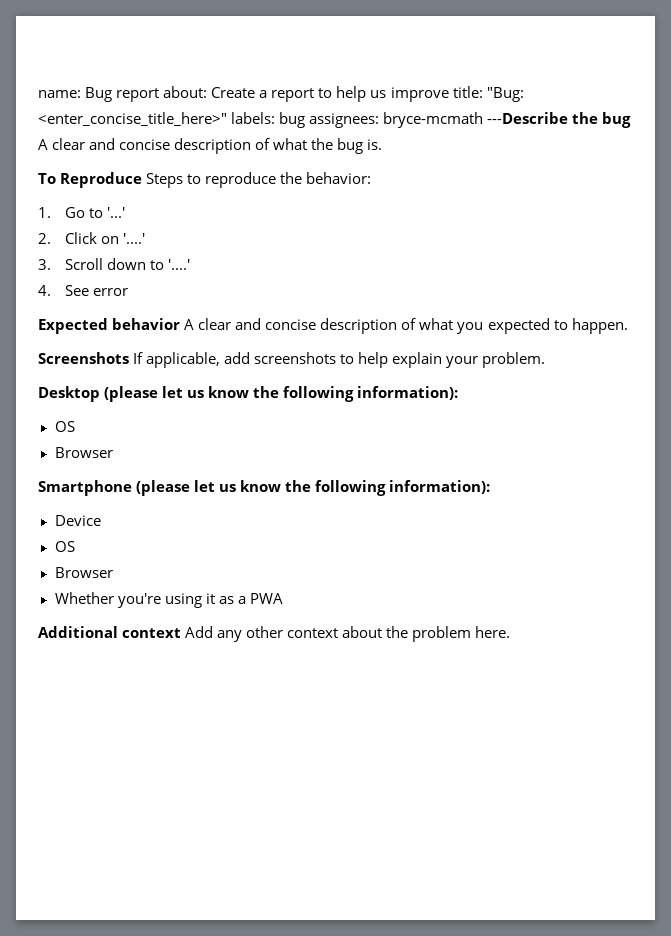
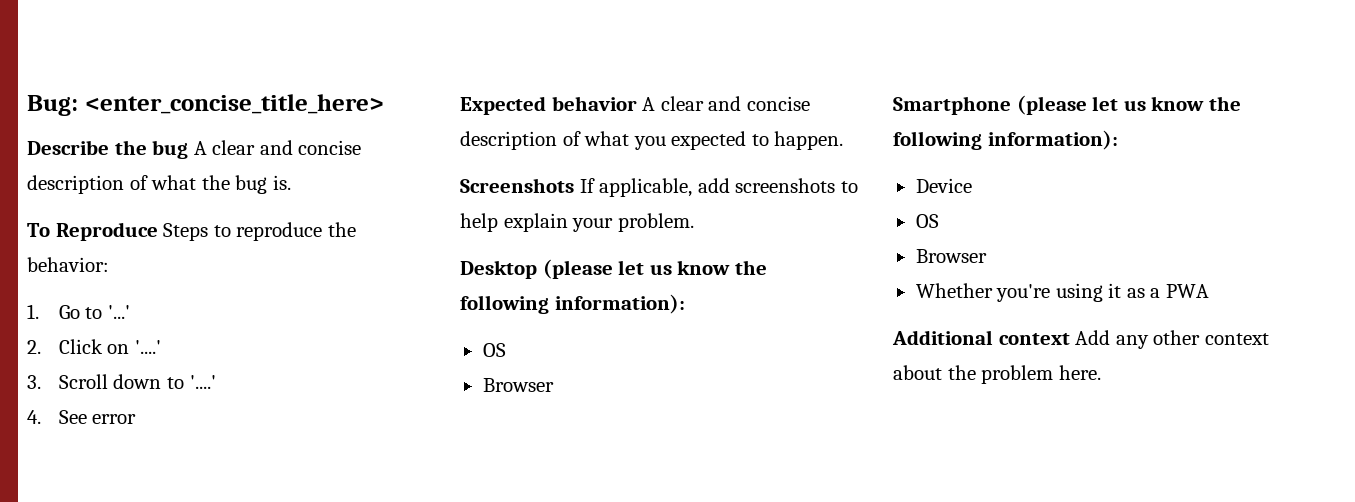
- name: Bug report about: Create a report to help us improve title: "Bug: <enter_concise_title_here>" labels: bug assignees: bryce-mcmath ---Describe the bug A clear and concise description of what the bug is.
+ Bug: <enter_concise_title_here>
+ Describe the bug A clear and concise description of what the bug is.

